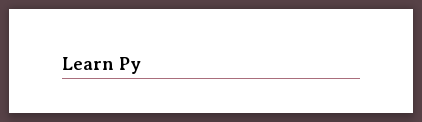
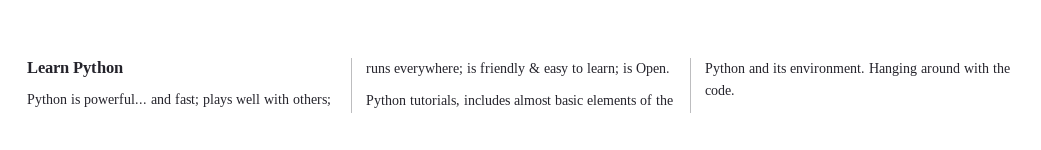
- Learn Py
+ Learn Python
+ Python is powerful... and fast; plays well with others; runs everywhere; is friendly & easy to learn; is Open.
+ Python tutorials, includes almost basic elements of the Python and its environment. Hanging around with the code.

